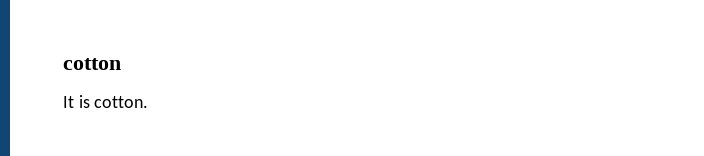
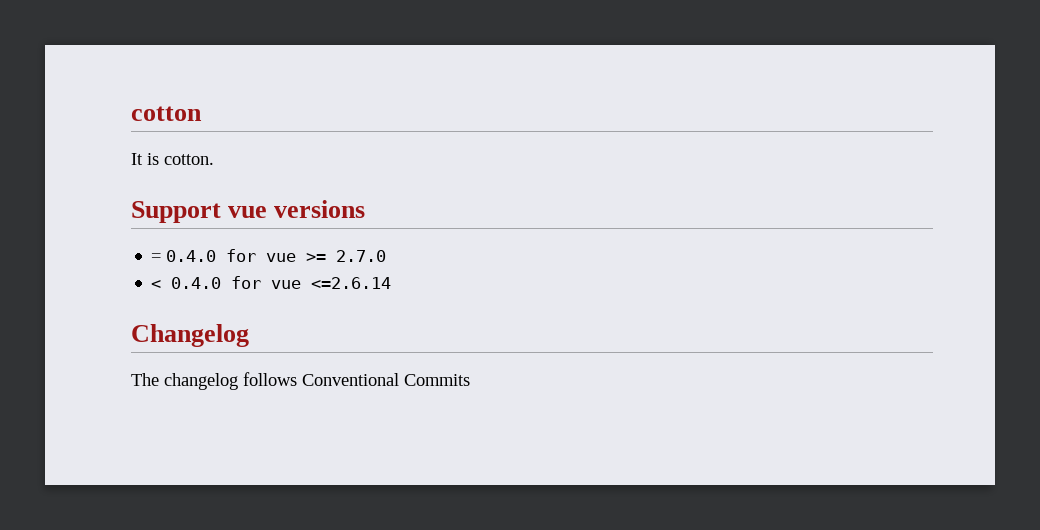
+ Support vue versions
+ = 0.4.0 for vue >= 2.7.0
+ < 0.4.0 for vue <=2.6.14
+ Changelog
+ The changelog follows Conventional Commits

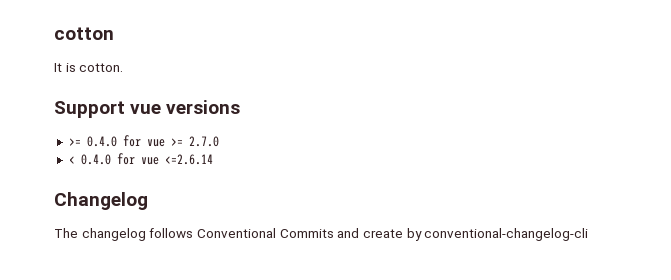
- = 0.4.0 for vue >= 2.7.0
+ >= 0.4.0 for vue >= 2.7.0
- The changelog follows Conventional Commits
+ The changelog follows Conventional Commits and create by conventional-changelog-cli

